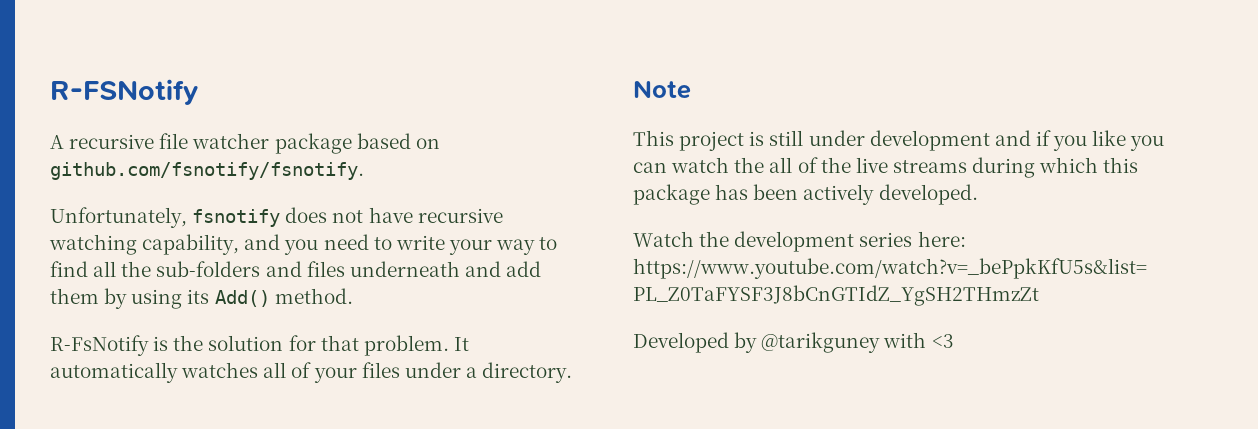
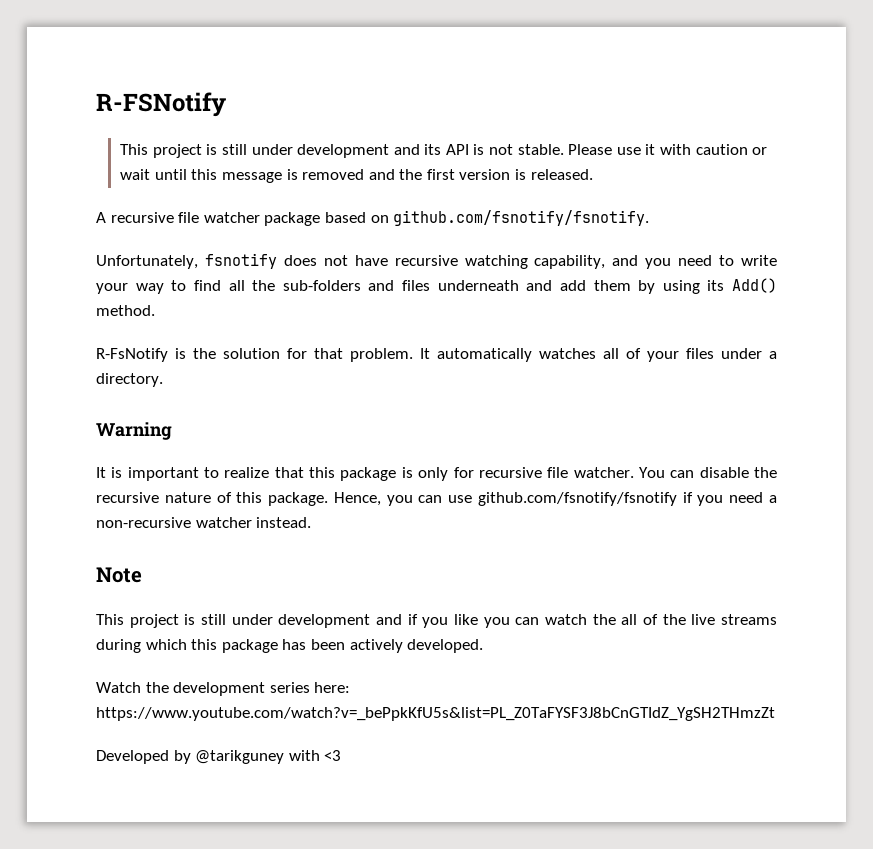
+ This project is still under development and its API is not stable. Please use it with caution or wait until this message is removed and the first version is released.
+ Warning
+ It is important to realize that this package is only for recursive file watcher. You can disable the recursive nature of this package. Hence, you can use github.com/fsnotify/fsnotify if you need a non-recursive watcher instead.

